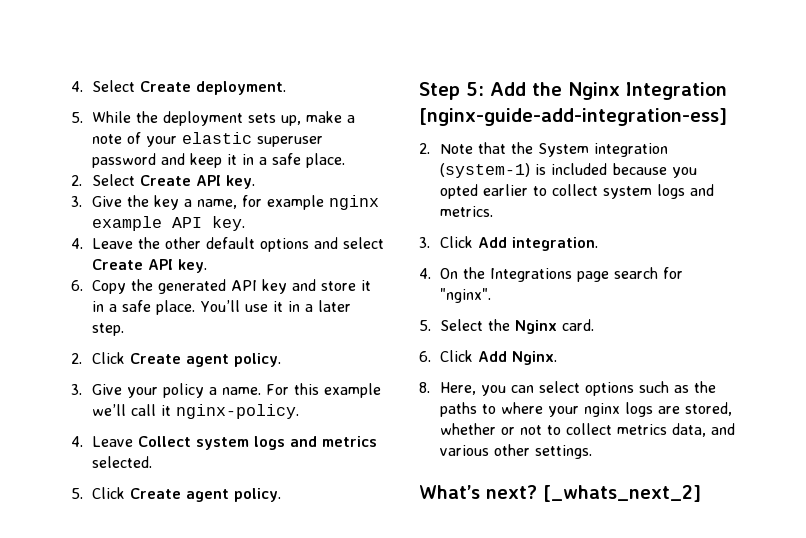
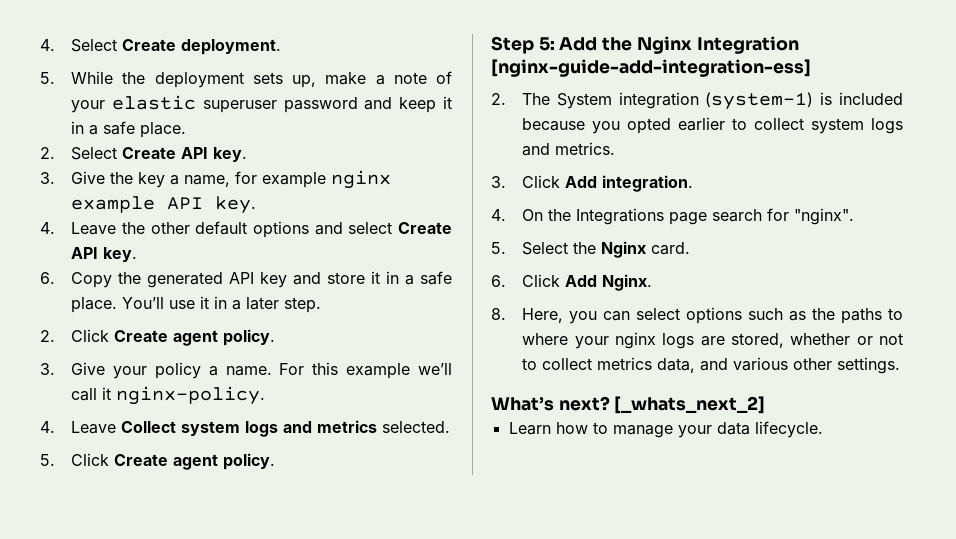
- 2. Note that the System integration (system-1) is included because you opted earlier to collect system logs and metrics.
+ 2. The System integration (system-1) is included because you opted earlier to collect system logs and metrics.
+ Learn how to manage your data lifecycle.

